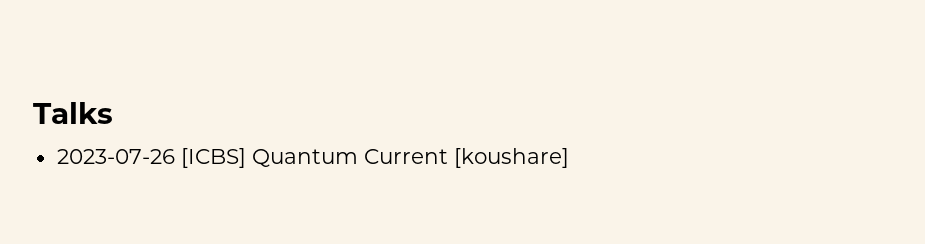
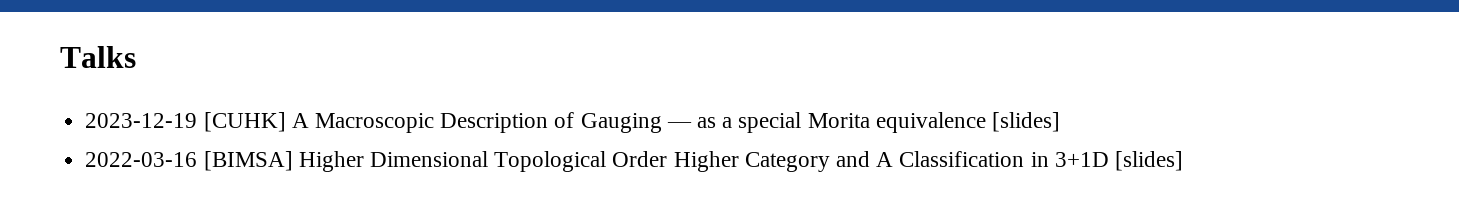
- 2023-07-26 [ICBS] Quantum Current [koushare]
+ 2023-12-19 [CUHK] A Macroscopic Description of Gauging — as a special Morita equivalence [slides]
+ 2022-03-16 [BIMSA] Higher Dimensional Topological Order Higher Category and A Classification in 3+1D [slides]

